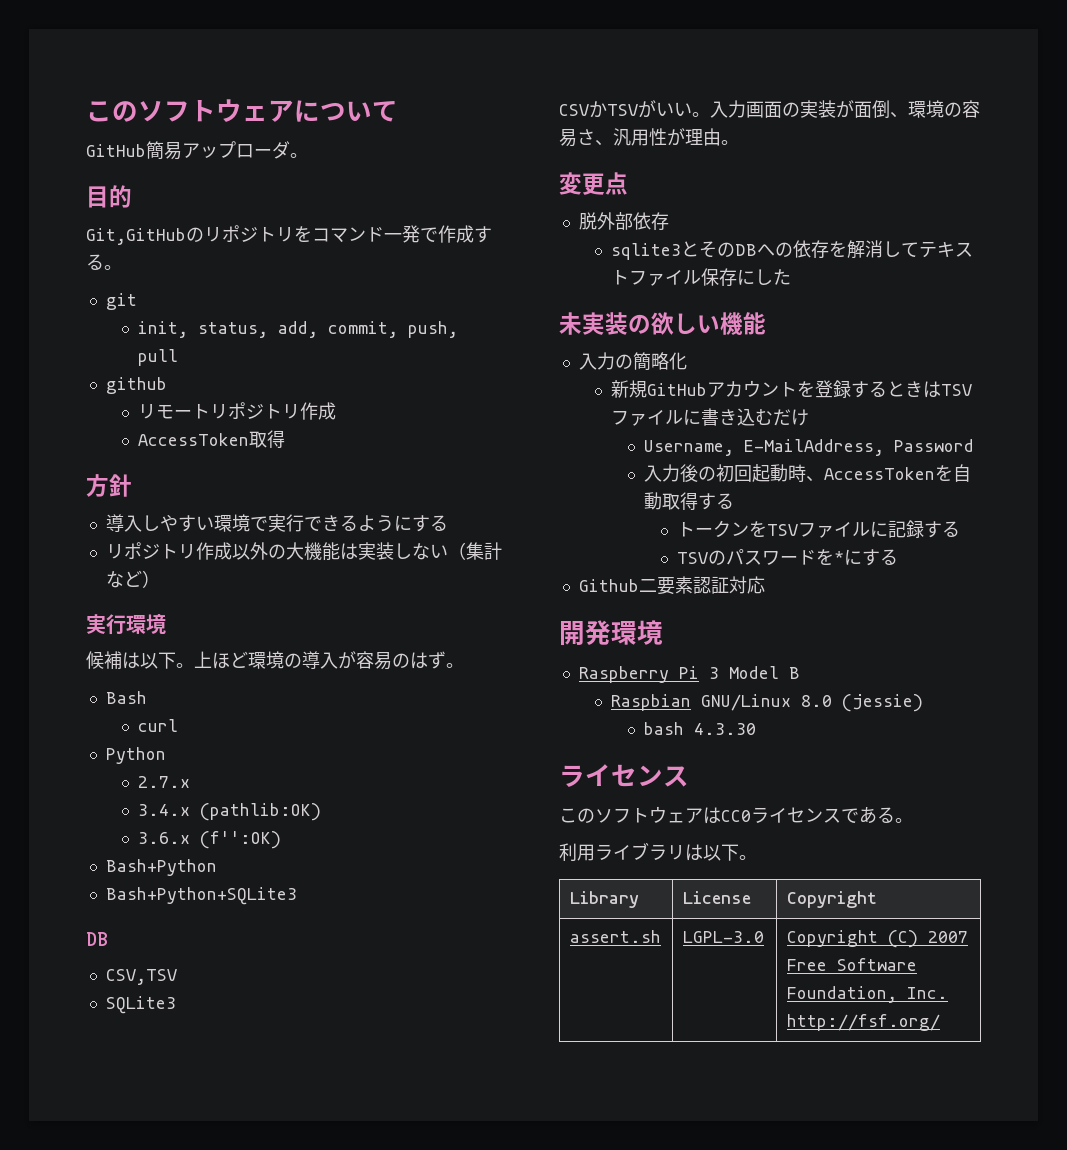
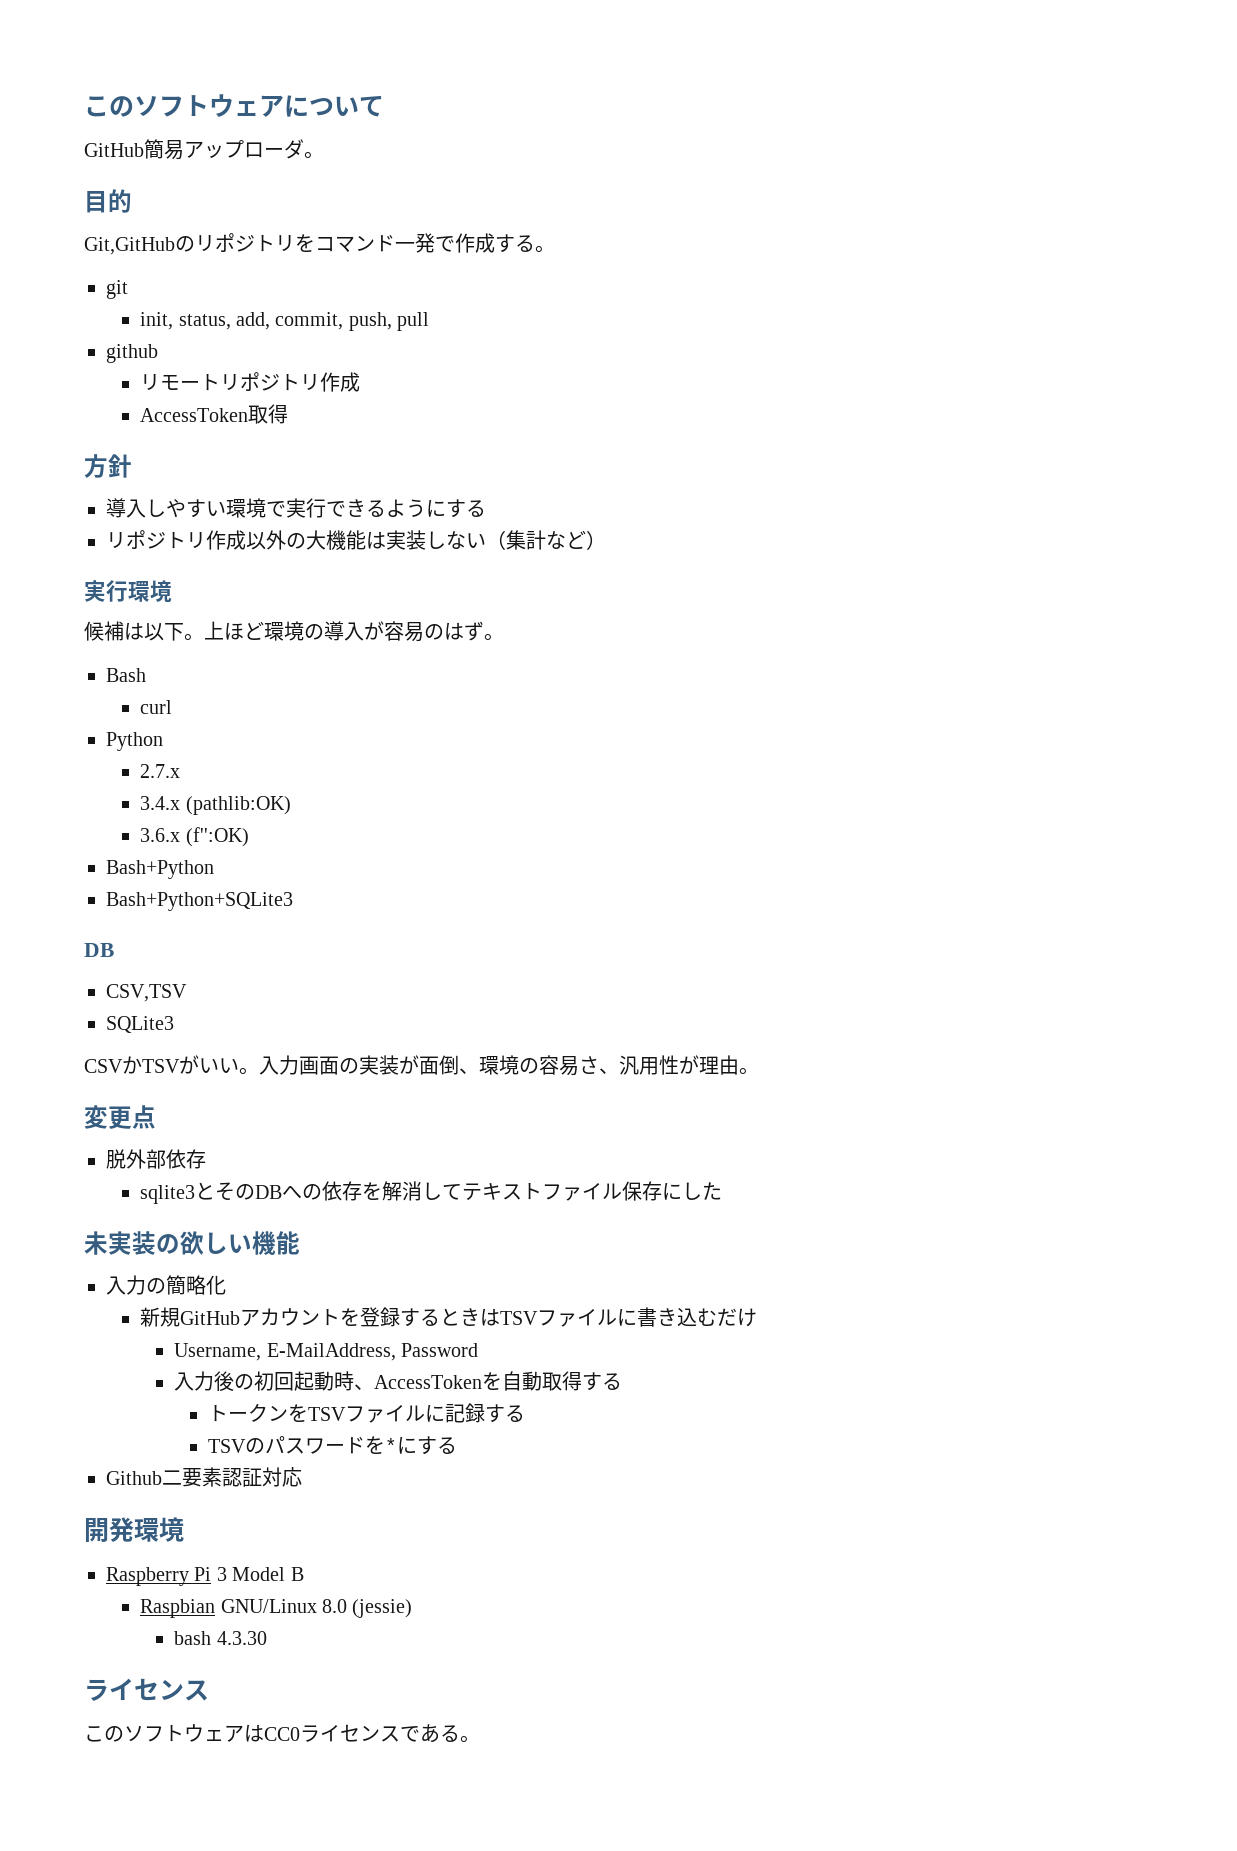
- 利用ライブラリは以下。
- Library | License | Copyright
- assert.sh | LGPL-3.0 | Copyright (C) 2007 Free Software Foundation, Inc. http://fsf.org/

